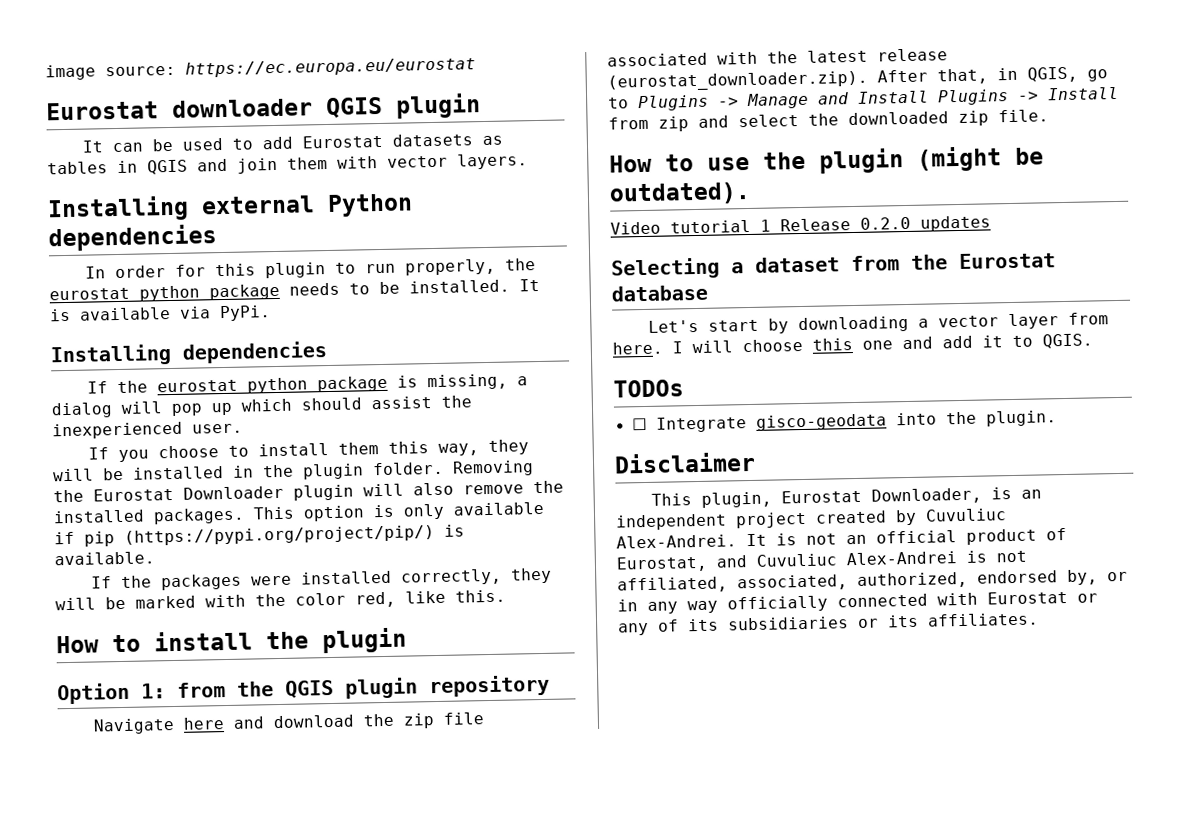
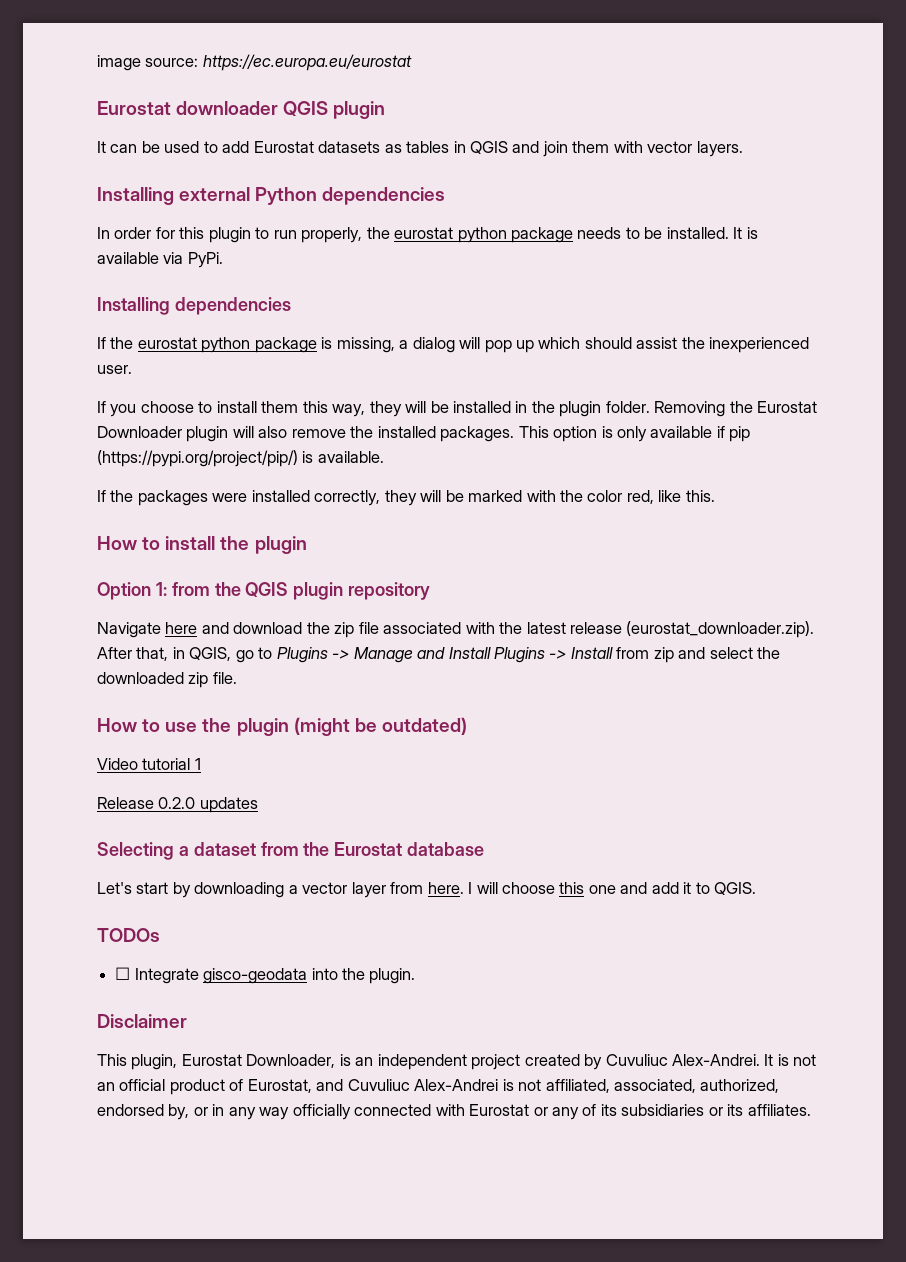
- How to use the plugin (might be outdated).
+ How to use the plugin (might be outdated)
- Video tutorial 1 Release 0.2.0 updates
+ Video tutorial 1
+ Release 0.2.0 updates

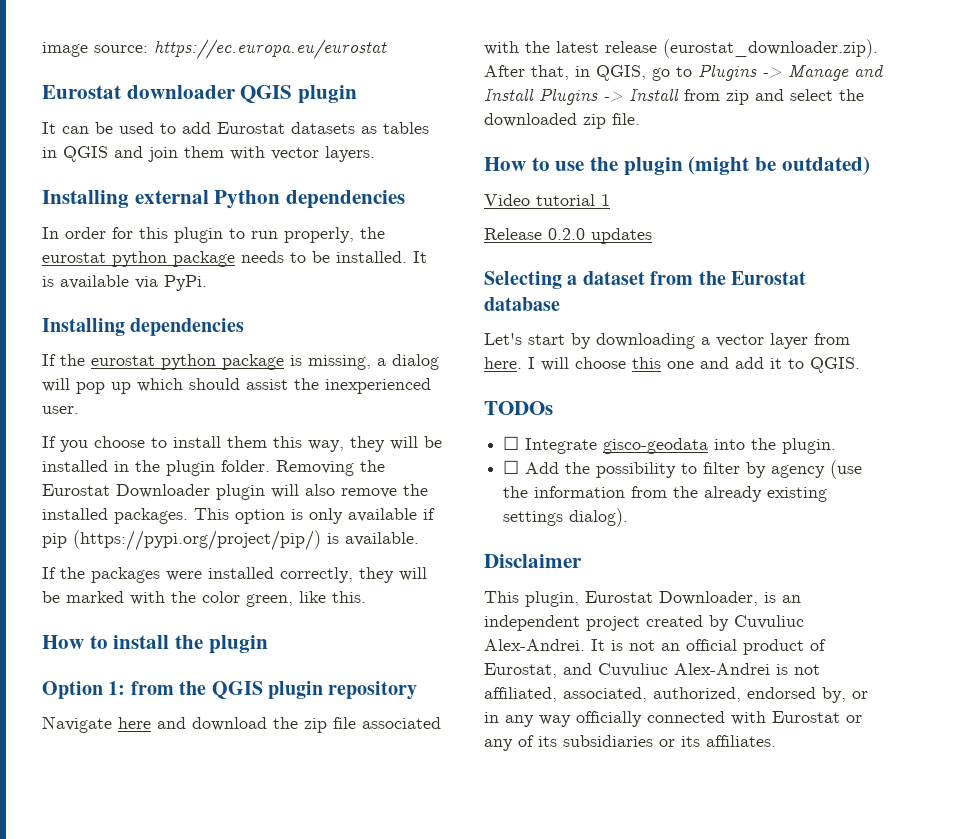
- If the packages were installed correctly, they will be marked with the color red, like this.
+ If the packages were installed correctly, they will be marked with the color green, like this.
+ ☐ Add the possibility to filter by agency (use the information from the already existing settings dialog).

